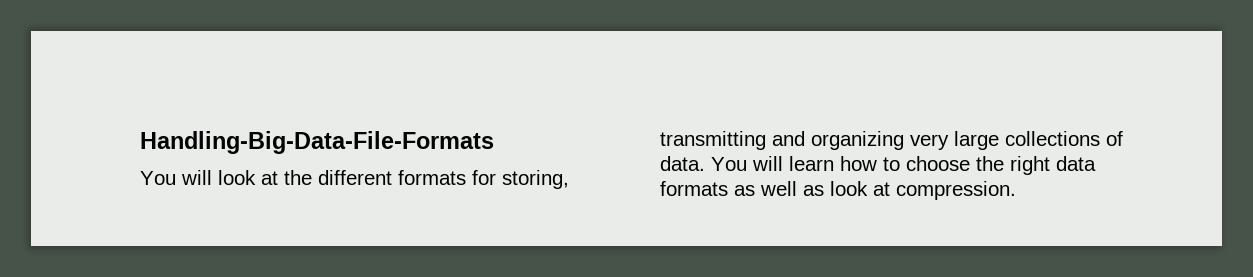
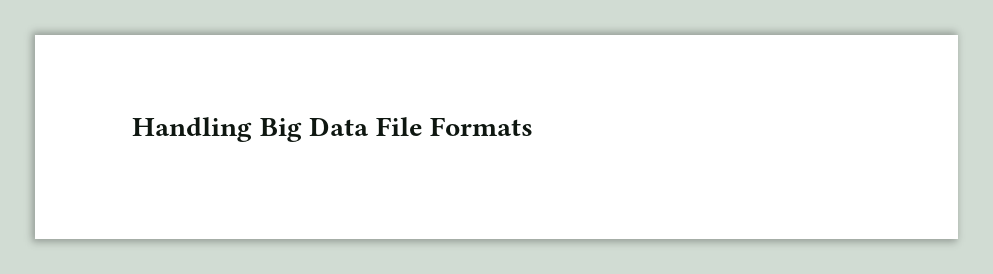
- Handling-Big-Data-File-Formats
- You will look at the different formats for storing, transmitting and organizing very large collections of data. You will learn how to choose the right data formats as well as look at compression.
+ Handling Big Data File Formats

